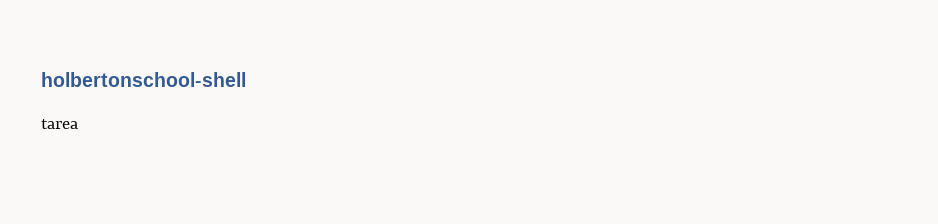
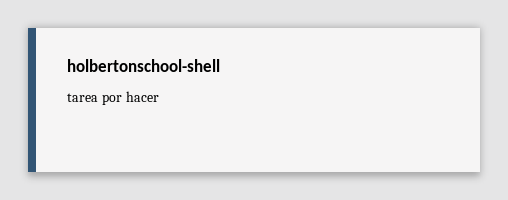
- tarea
+ tarea por hacer

